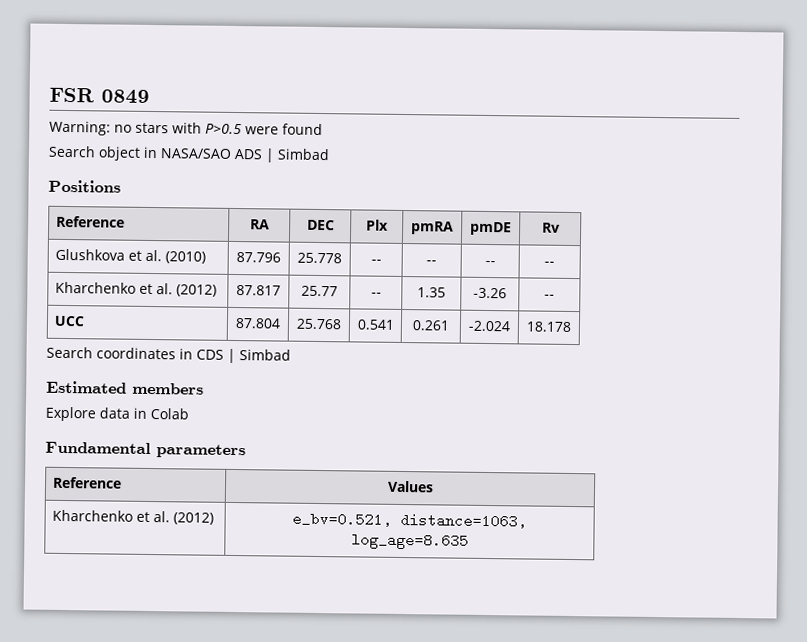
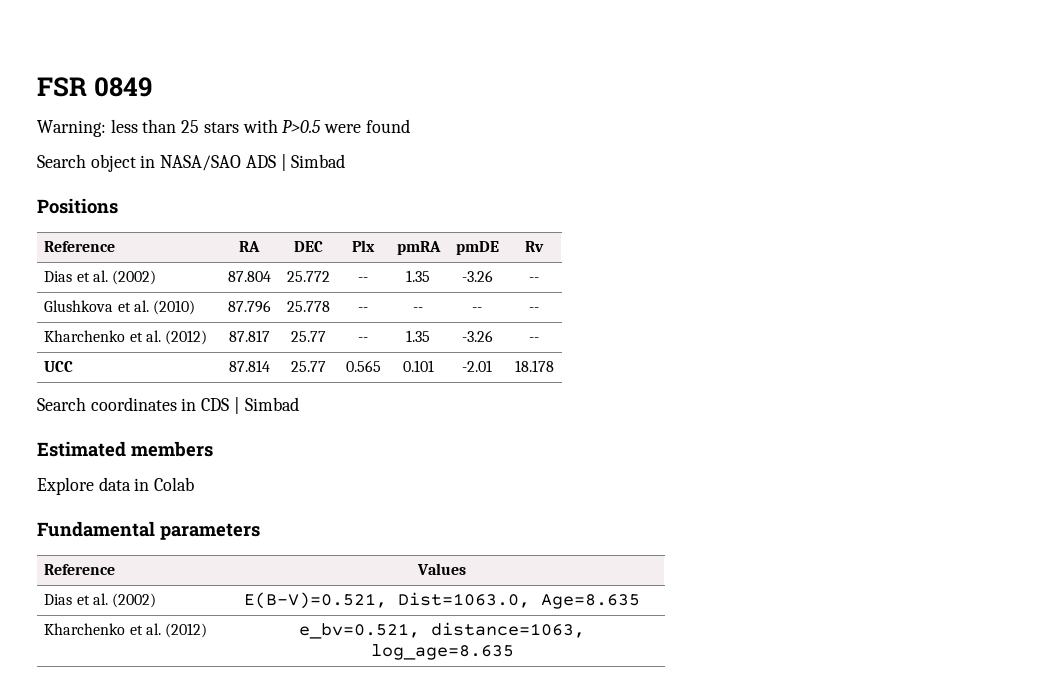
- Warning: no stars with P>0.5 were found
+ Warning: less than 25 stars with P>0.5 were found
+ Dias et al. (2002) | 87.804 | 25.772 | -- | 1.35 | -3.26 | --
- UCC | 87.804 | 25.768 | 0.541 | 0.261 | -2.024 | 18.178
+ UCC | 87.814 | 25.77 | 0.565 | 0.101 | -2.01 | 18.178
+ Dias et al. (2002) | E(B-V)=0.521, Dist=1063.0, Age=8.635

